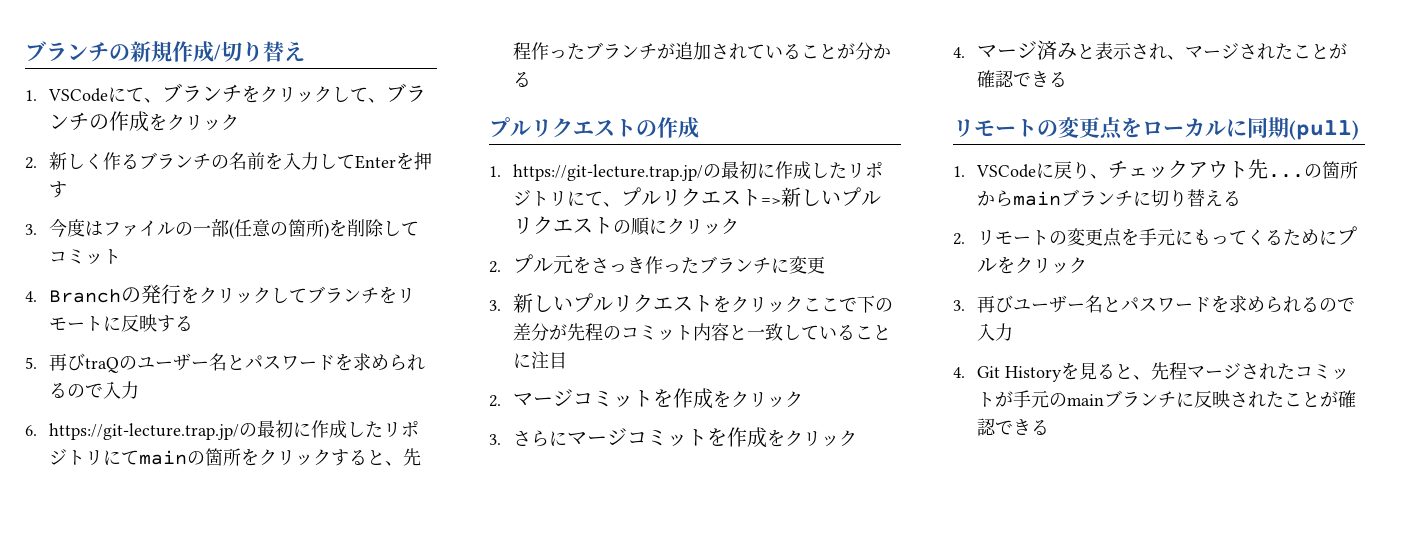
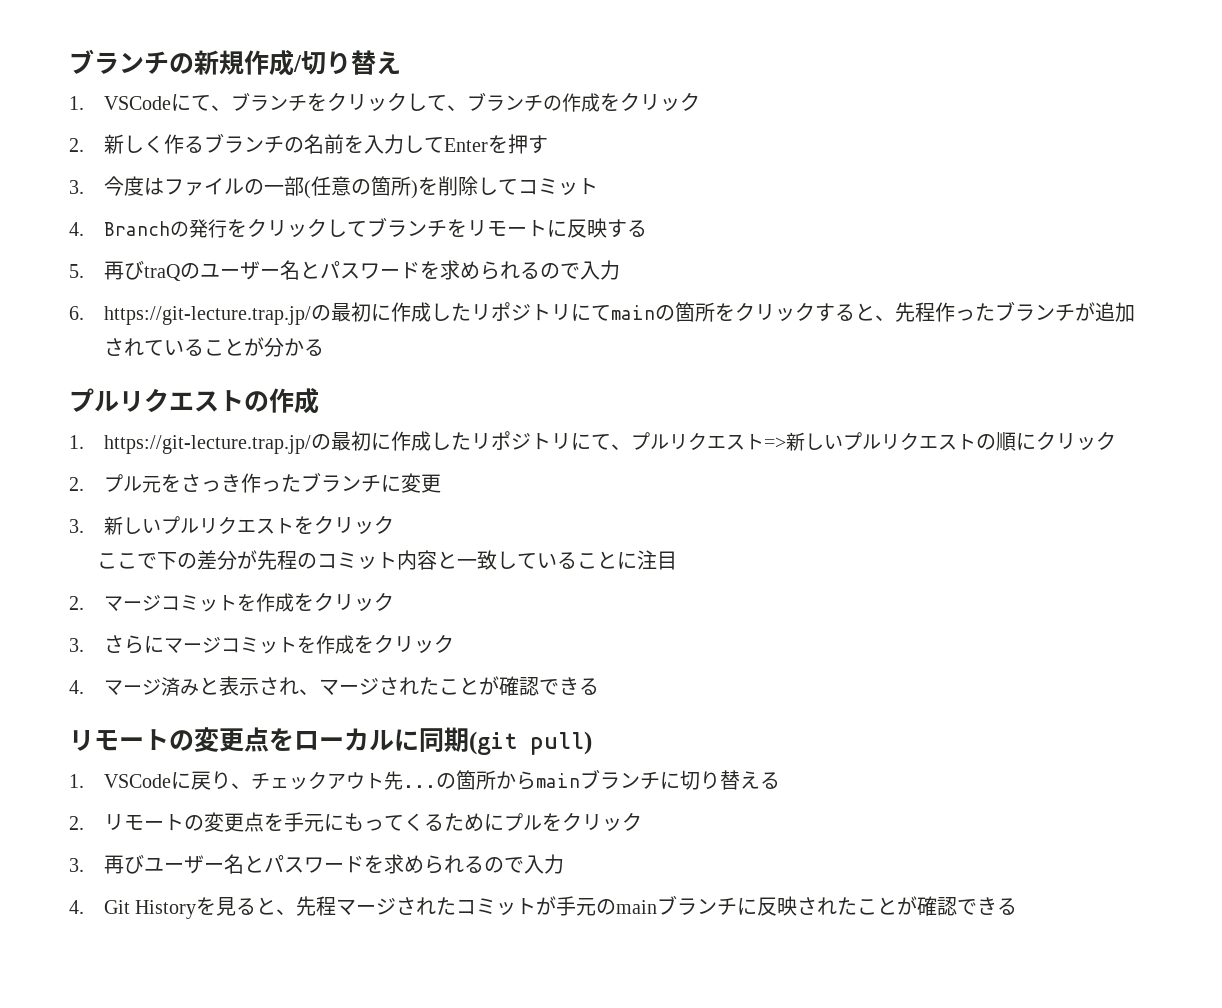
- 3.新しいプルリクエストをクリックここで下の差分が先程のコミット内容と一致していることに注目
+ 3.新しいプルリクエストをクリック
+ ここで下の差分が先程のコミット内容と一致していることに注目
- リモートの変更点をローカルに同期(pull)
+ リモートの変更点をローカルに同期(git pull)

